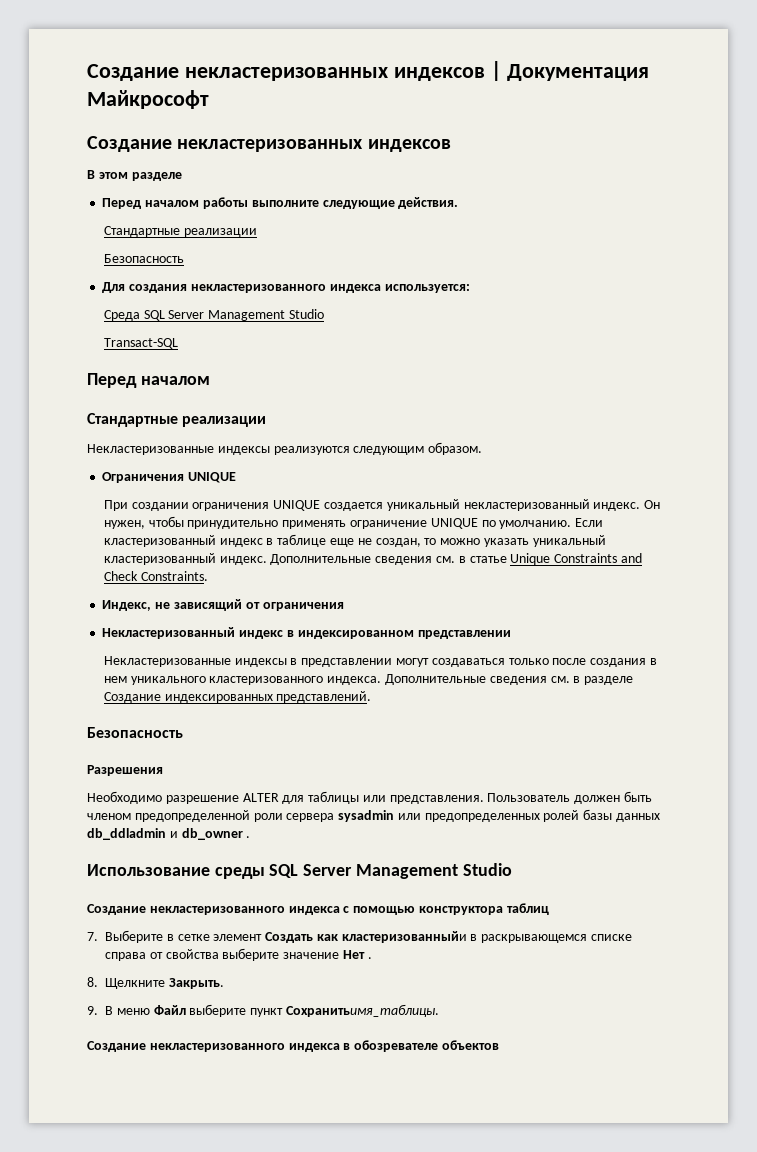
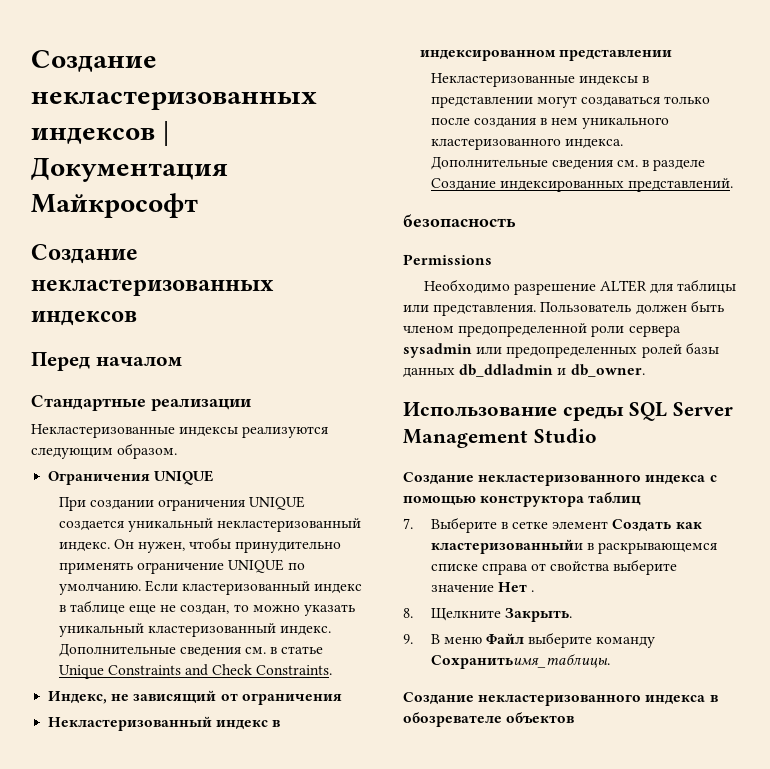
- В этом разделе
- Перед началом работы выполните следующие действия.
- Стандартные реализации
- Безопасность
- Для создания некластеризованного индекса используется:
- Среда SQL Server Management Studio
- Transact-SQL
  Дополнительные сведения см. в разделе Создание индексированных представлений.
- Безопасность
- Разрешения
+ безопасность
+ Permissions
- Пользователь должен быть членом предопределенной роли сервера sysadmin или предопределенных ролей базы данных db_ddladmin и db_owner .
+ Пользователь должен быть членом предопределенной роли сервера sysadmin или предопределенных ролей базы данных db_ddladmin и db_owner.
- 9. В меню Файл выберите пункт Сохранитьимя_таблицы.
+ 9. В меню Файл выберите команду Сохранитьимя_таблицы.

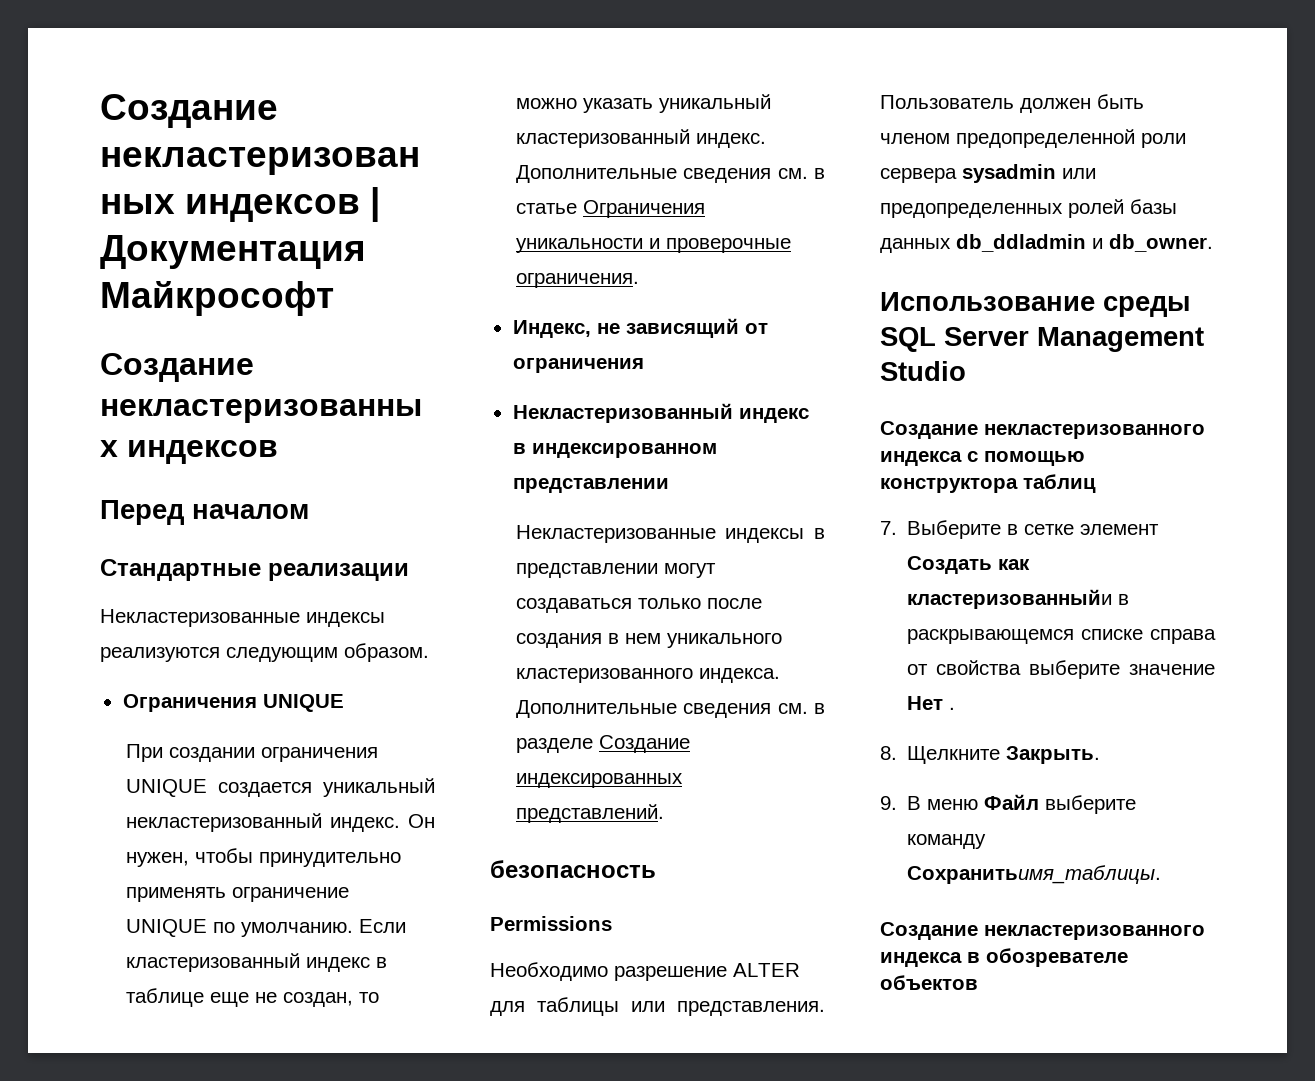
- Дополнительные сведения см. в статье Unique Constraints and Check Constraints.
+ Дополнительные сведения см. в статье Ограничения уникальности и проверочные ограничения.

